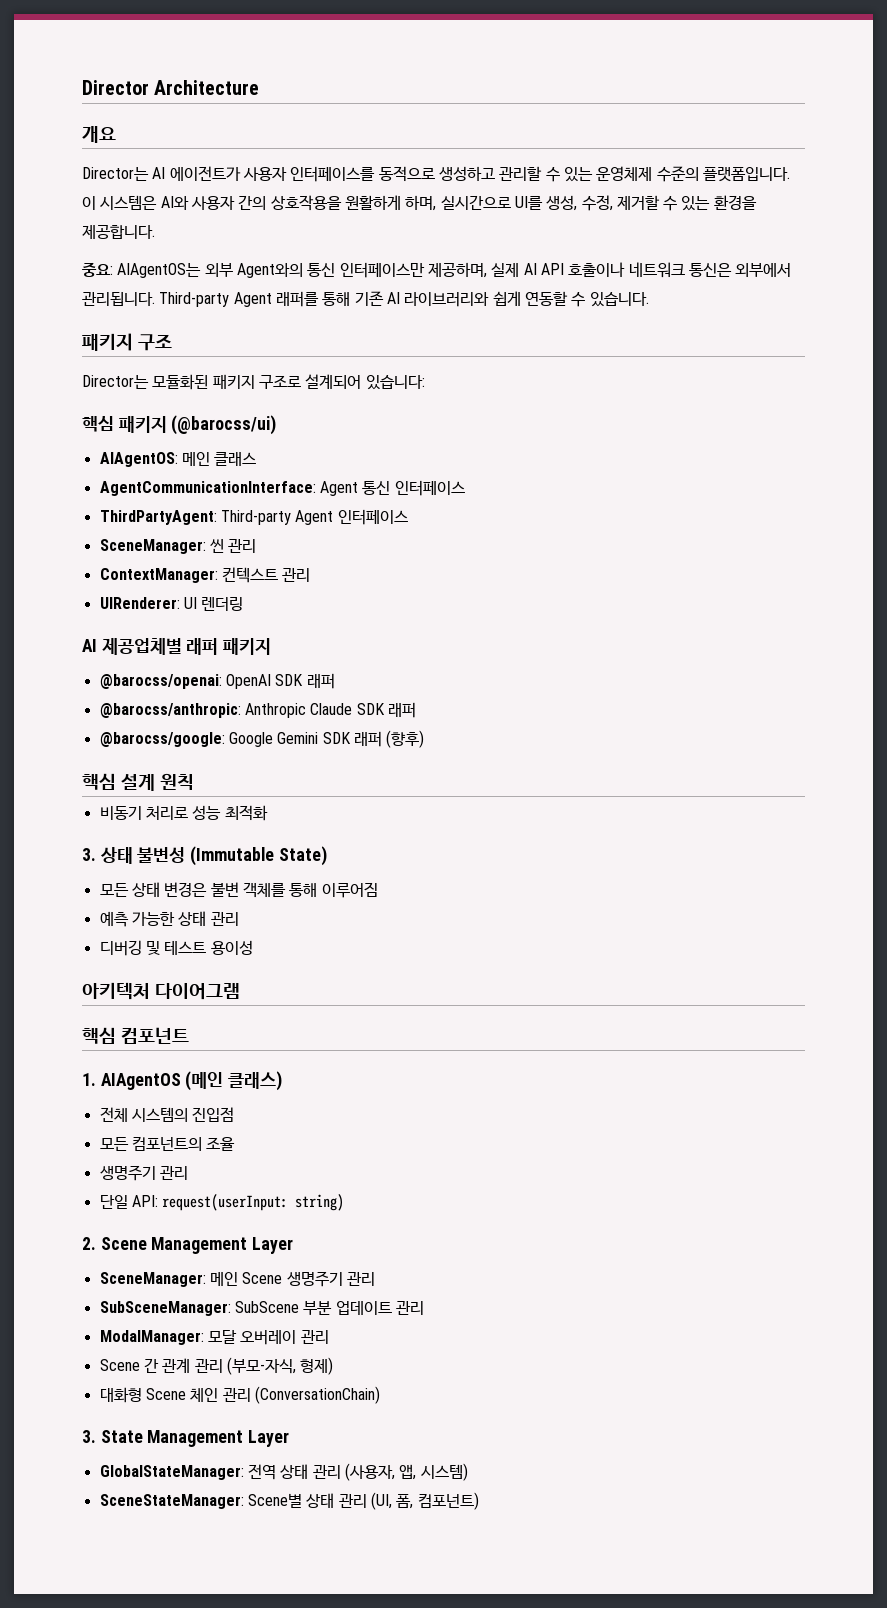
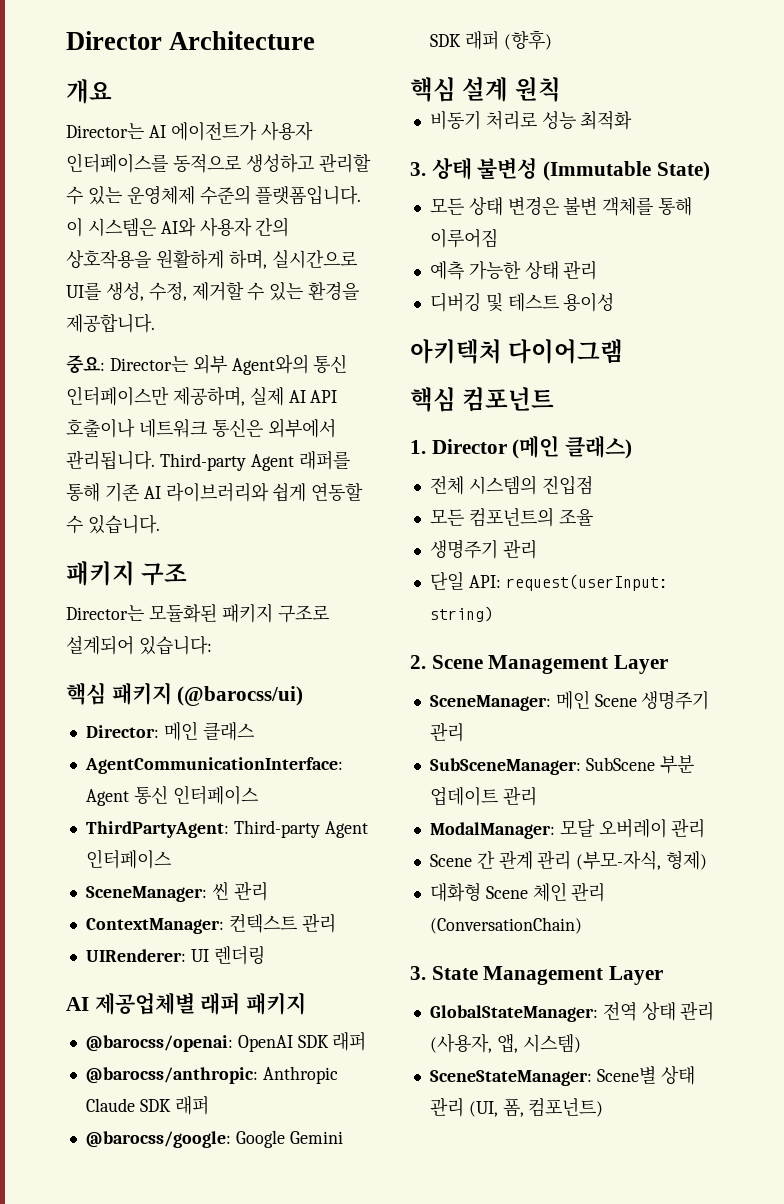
- 중요: AIAgentOS는 외부 Agent와의 통신 인터페이스만 제공하며, 실제 AI API 호출이나 네트워크 통신은 외부에서 관리됩니다.
+ 중요: Director는 외부 Agent와의 통신 인터페이스만 제공하며, 실제 AI API 호출이나 네트워크 통신은 외부에서 관리됩니다.
- AIAgentOS: 메인 클래스
+ Director: 메인 클래스
- 1. AIAgentOS (메인 클래스)
+ 1. Director (메인 클래스)

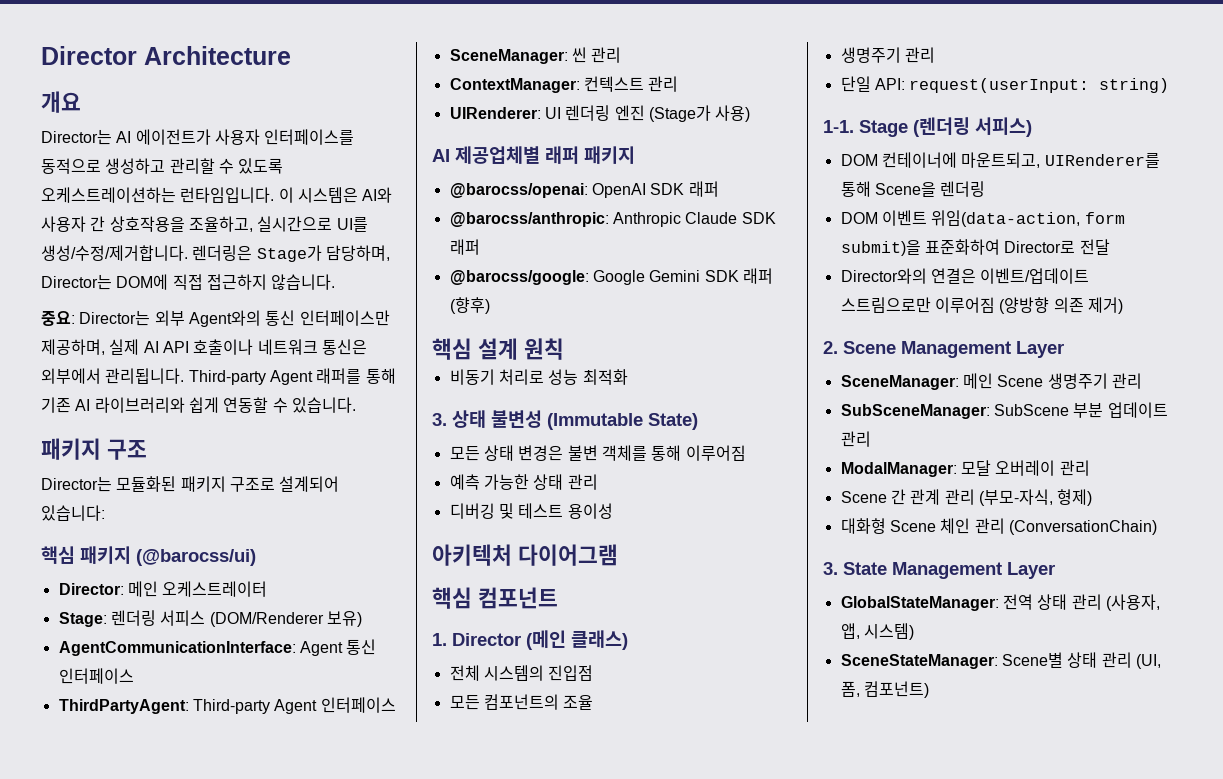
- Director는 AI 에이전트가 사용자 인터페이스를 동적으로 생성하고 관리할 수 있는 운영체제 수준의 플랫폼입니다. 이 시스템은 AI와 사용자 간의 상호작용을 원활하게 하며, 실시간으로 UI를 생성, 수정, 제거할 수 있는 환경을 제공합니다.
+ Director는 AI 에이전트가 사용자 인터페이스를 동적으로 생성하고 관리할 수 있도록 오케스트레이션하는 런타임입니다. 이 시스템은 AI와 사용자 간 상호작용을 조율하고, 실시간으로 UI를 생성/수정/제거합니다. 렌더링은 Stage가 담당하며, Director는 DOM에 직접 접근하지 않습니다.
- Director: 메인 클래스
+ Director: 메인 오케스트레이터
+ Stage: 렌더링 서피스 (DOM/Renderer 보유)
- UIRenderer: UI 렌더링
+ UIRenderer: UI 렌더링 엔진 (Stage가 사용)
+ 1-1. Stage (렌더링 서피스)
+ DOM 컨테이너에 마운트되고, UIRenderer를 통해 Scene을 렌더링
+ DOM 이벤트 위임(data-action, form submit)을 표준화하여 Director로 전달
+ Director와의 연결은 이벤트/업데이트 스트림으로만 이루어짐 (양방향 의존 제거)

